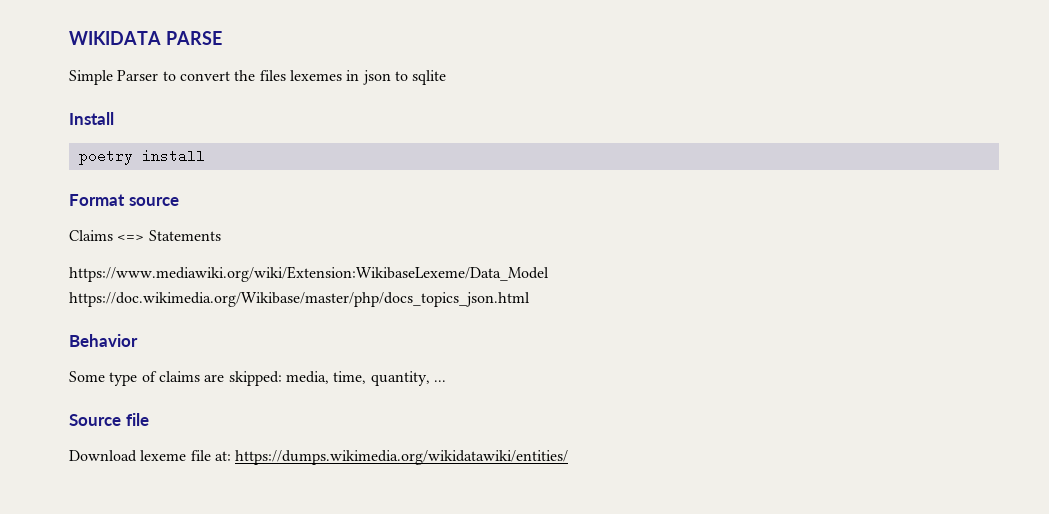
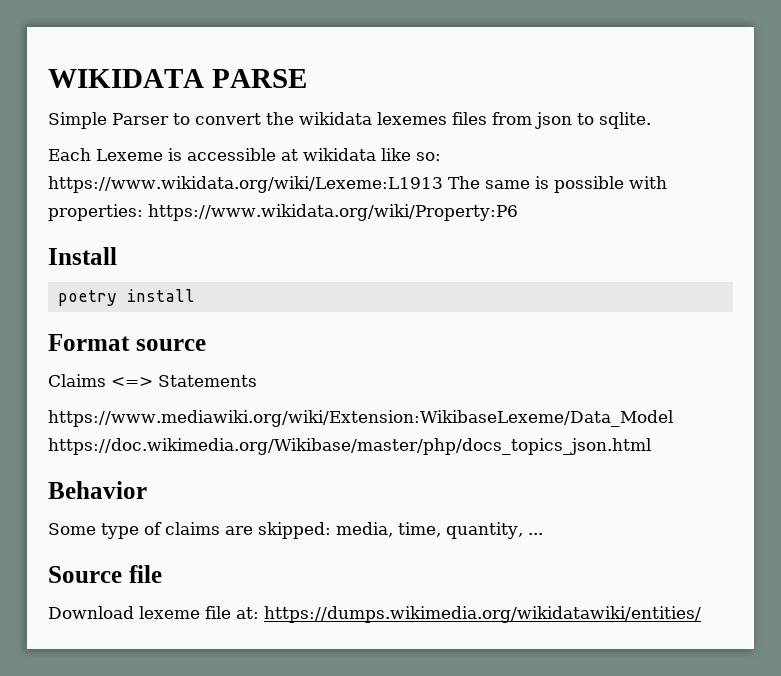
- Simple Parser to convert the files lexemes in json to sqlite
+ Simple Parser to convert the wikidata lexemes files from json to sqlite.
+ Each Lexeme is accessible at wikidata like so: https://www.wikidata.org/wiki/Lexeme:L1913 The same is possible with properties: https://www.wikidata.org/wiki/Property:P6

